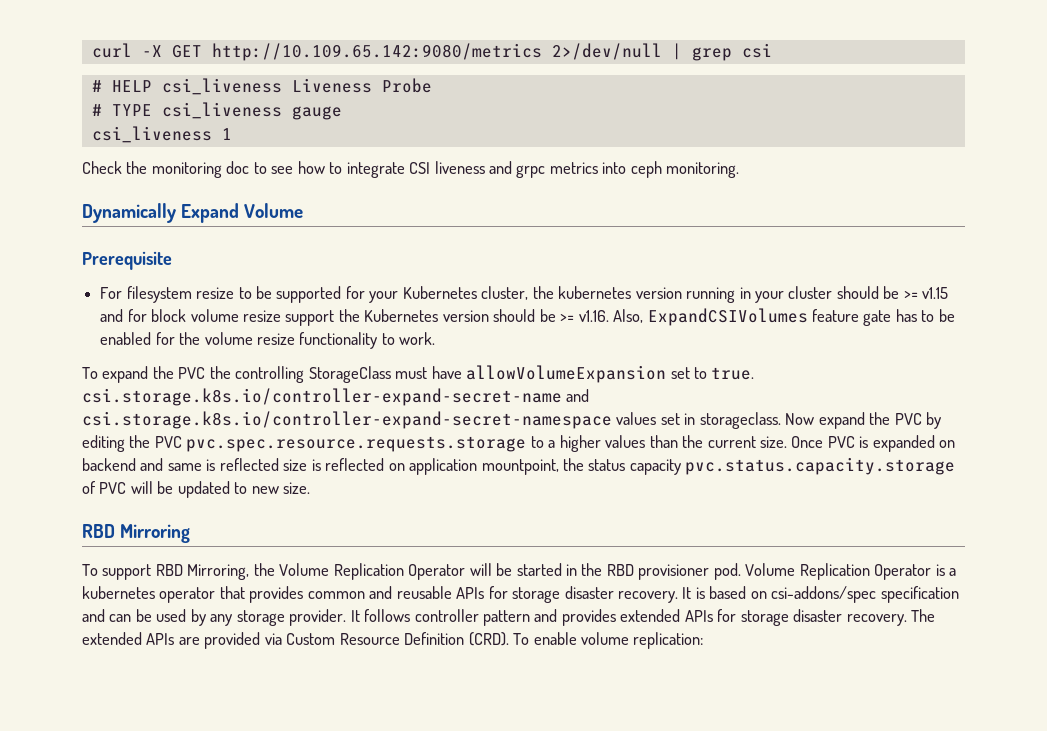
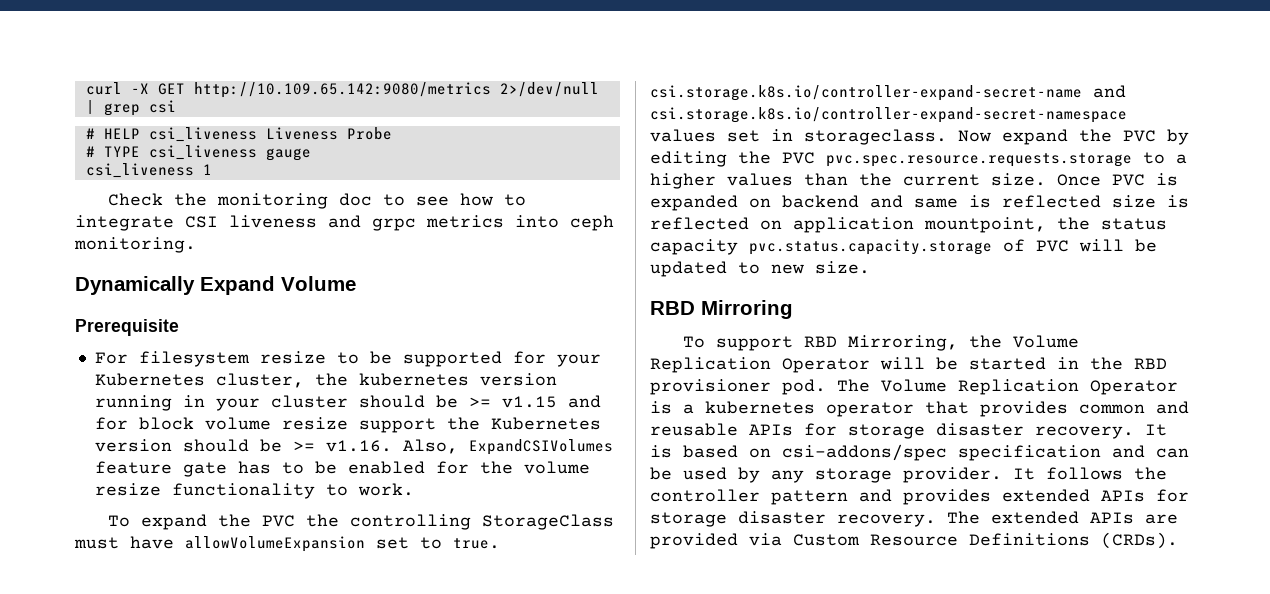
- Volume Replication Operator is a kubernetes operator that provides common and reusable APIs for storage disaster recovery.
+ The Volume Replication Operator is a kubernetes operator that provides common and reusable APIs for storage disaster recovery.
- It follows controller pattern and provides extended APIs for storage disaster recovery.
+ It follows the controller pattern and provides extended APIs for storage disaster recovery.
- The extended APIs are provided via Custom Resource Definition (CRD). To enable volume replication:
+ The extended APIs are provided via Custom Resource Definitions (CRDs).

